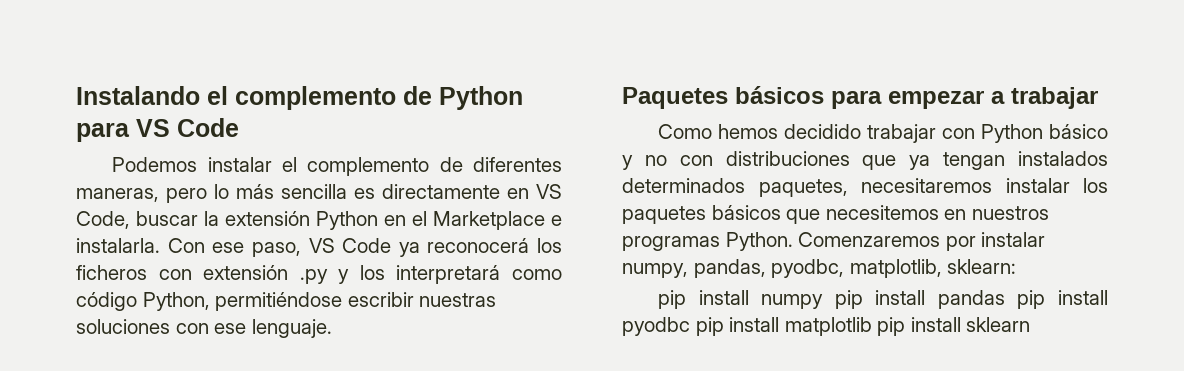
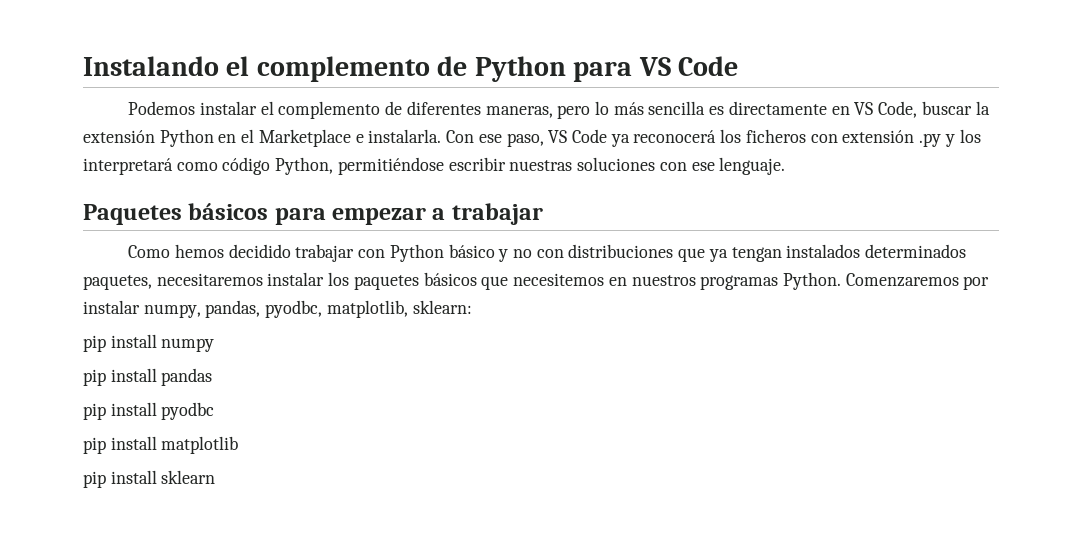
- pip install numpy pip install pandas pip install pyodbc pip install matplotlib pip install sklearn
+ pip install numpy
+ pip install pandas
+ pip install pyodbc
+ pip install matplotlib
+ pip install sklearn

